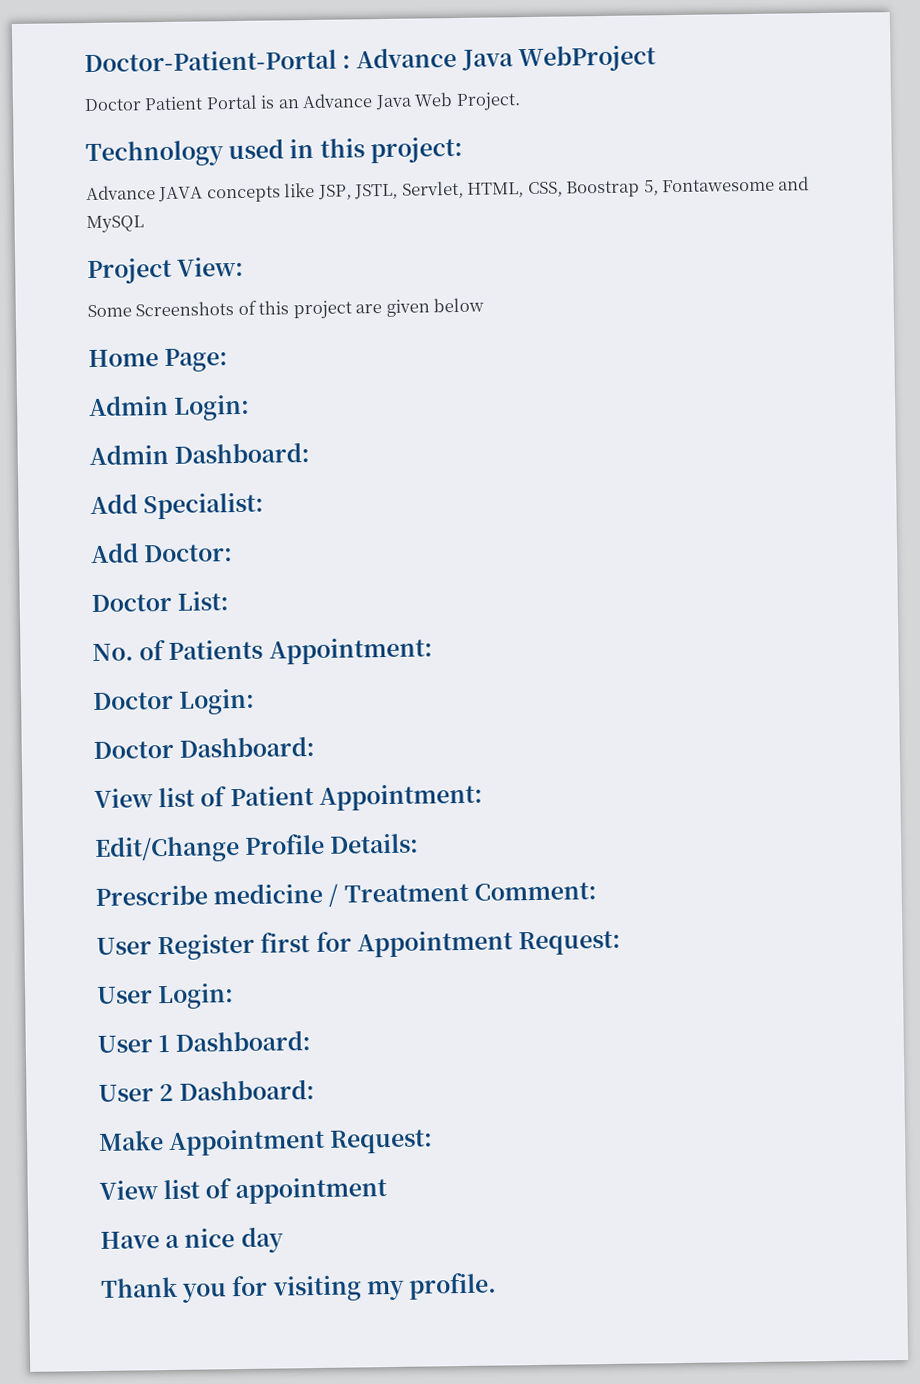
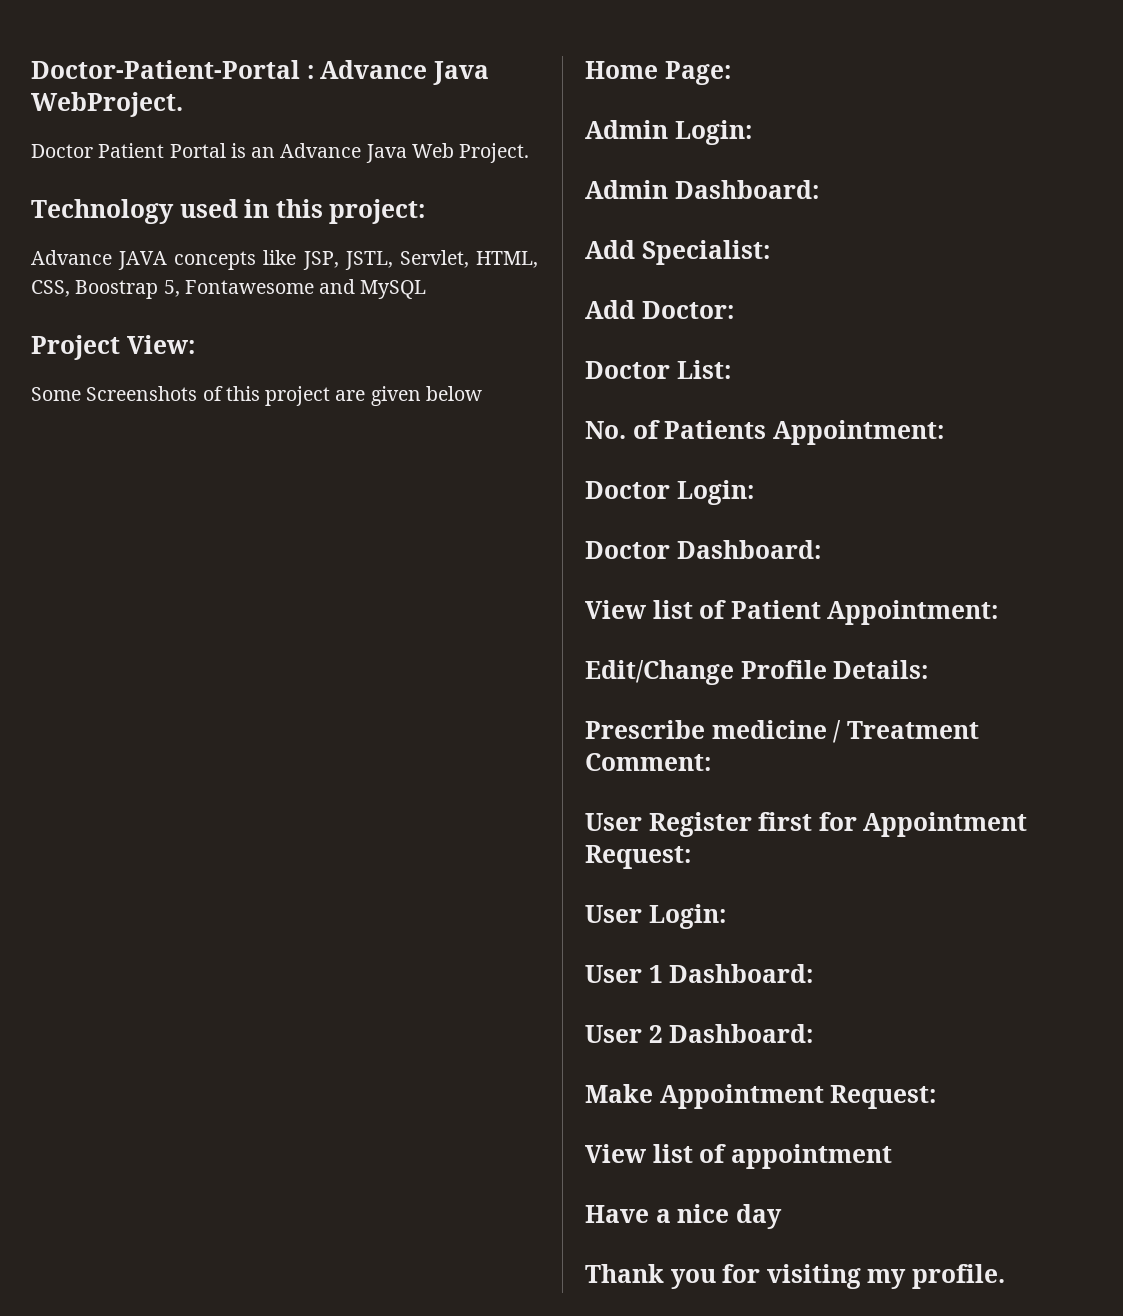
- Doctor-Patient-Portal : Advance Java WebProject
+ Doctor-Patient-Portal : Advance Java WebProject.

